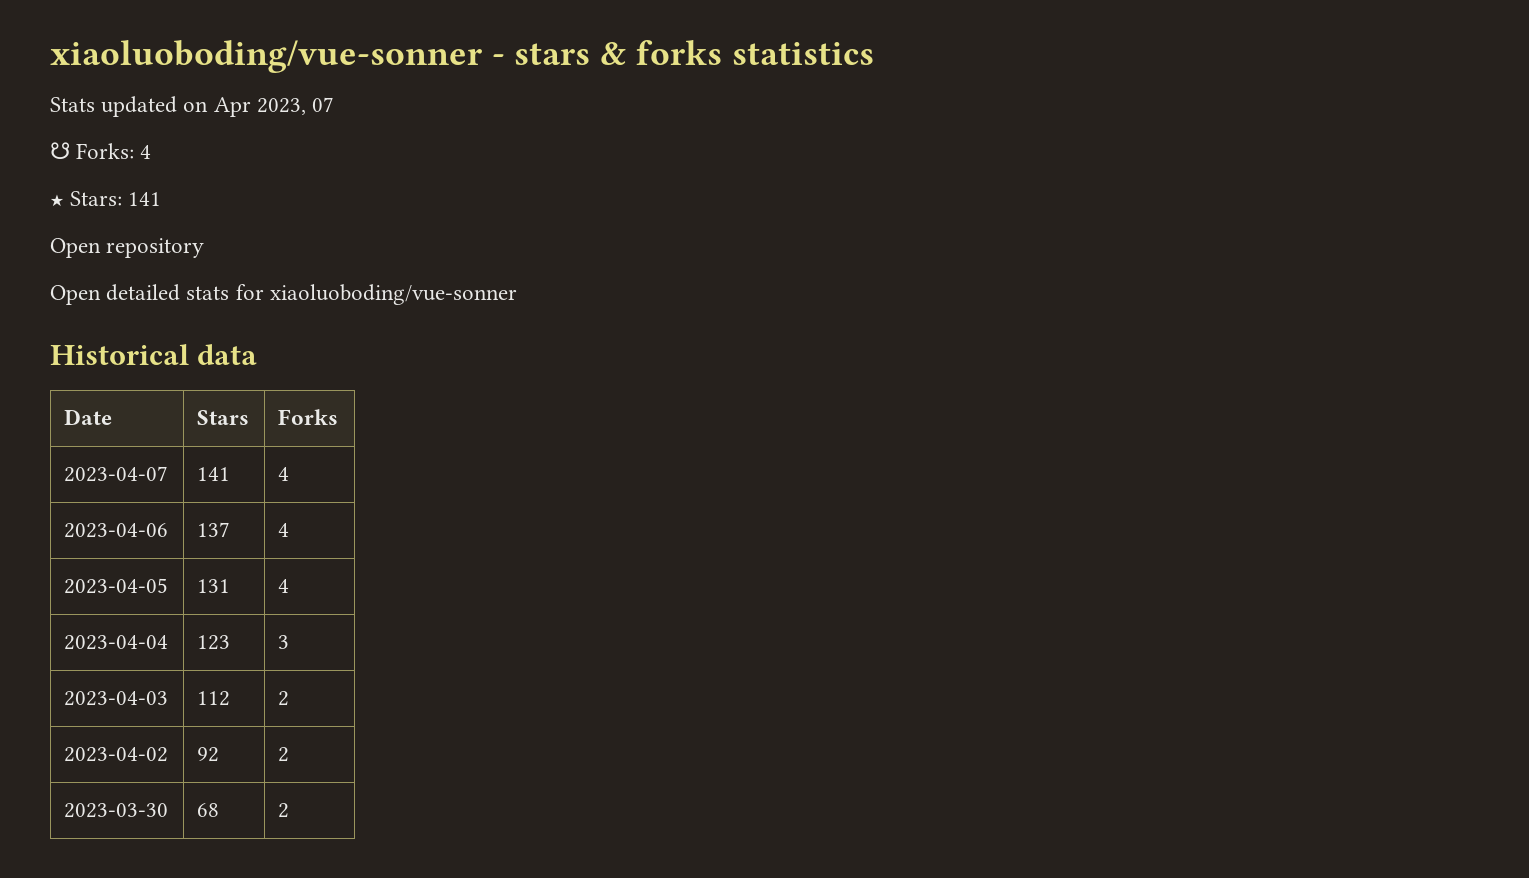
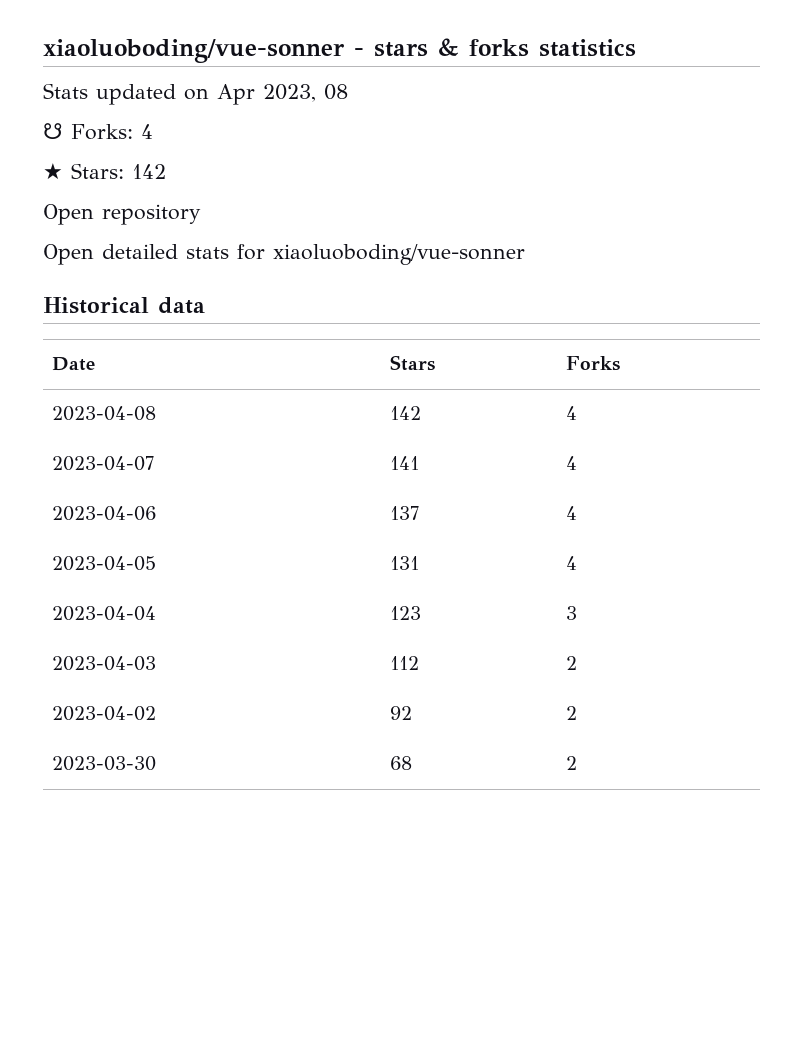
- Stats updated on Apr 2023, 07
+ Stats updated on Apr 2023, 08
- ★ Stars: 141
+ ★ Stars: 142
+ 2023-04-08 | 142 | 4

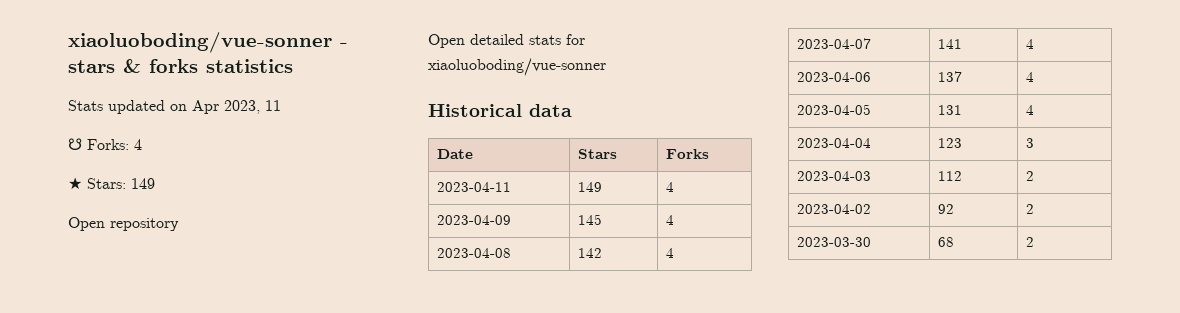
- Stats updated on Apr 2023, 08
+ Stats updated on Apr 2023, 11
- ★ Stars: 142
+ ★ Stars: 149
+ 2023-04-11 | 149 | 4
+ 2023-04-09 | 145 | 4

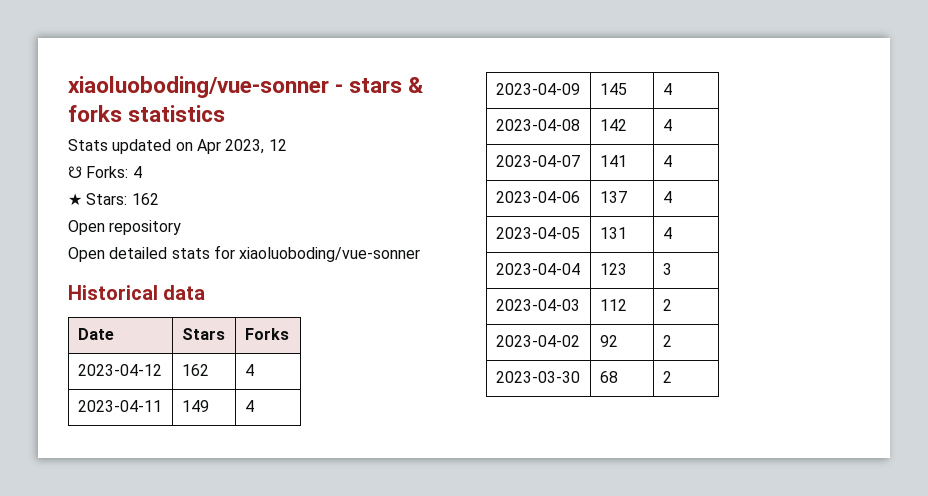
- Stats updated on Apr 2023, 11
+ Stats updated on Apr 2023, 12
- ★ Stars: 149
+ ★ Stars: 162
+ 2023-04-12 | 162 | 4

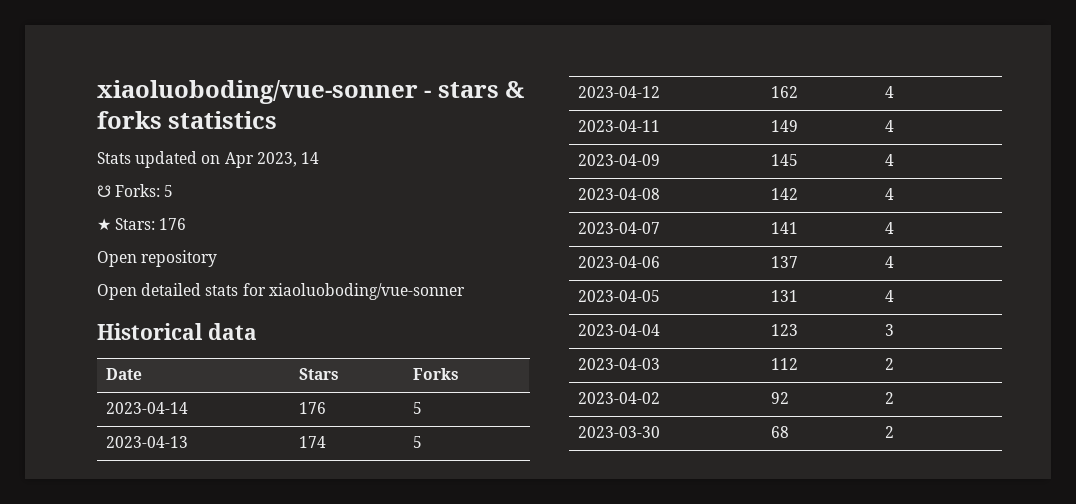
- Stats updated on Apr 2023, 12
+ Stats updated on Apr 2023, 14
- ☋ Forks: 4
+ ☋ Forks: 5
- ★ Stars: 162
+ ★ Stars: 176
+ 2023-04-14 | 176 | 5
+ 2023-04-13 | 174 | 5

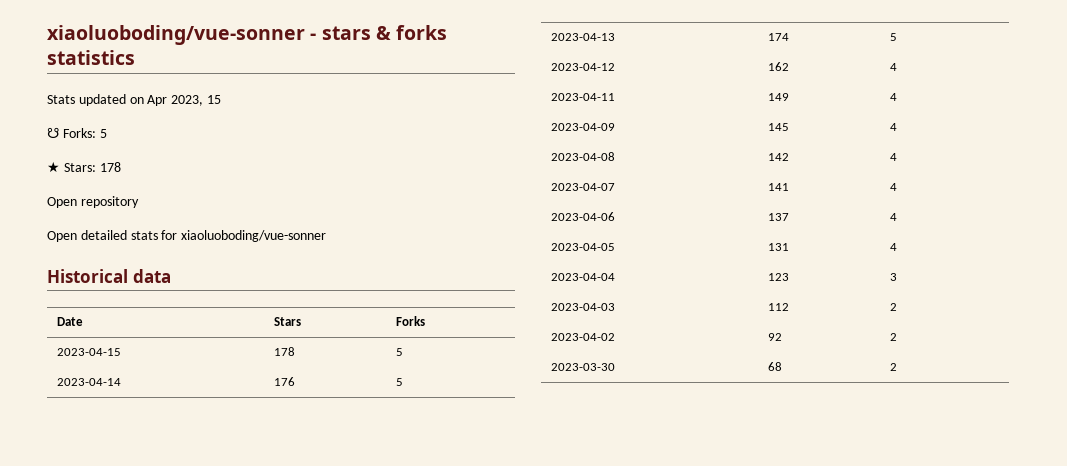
- Stats updated on Apr 2023, 14
+ Stats updated on Apr 2023, 15
- ★ Stars: 176
+ ★ Stars: 178
+ 2023-04-15 | 178 | 5

